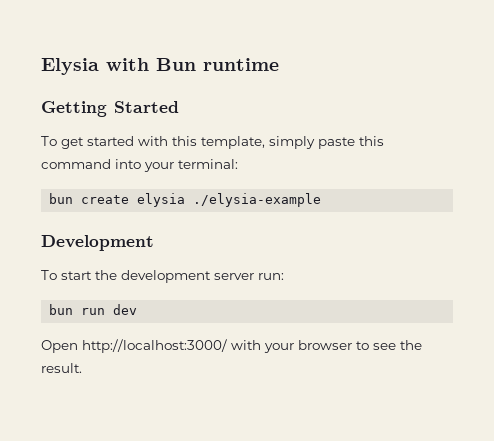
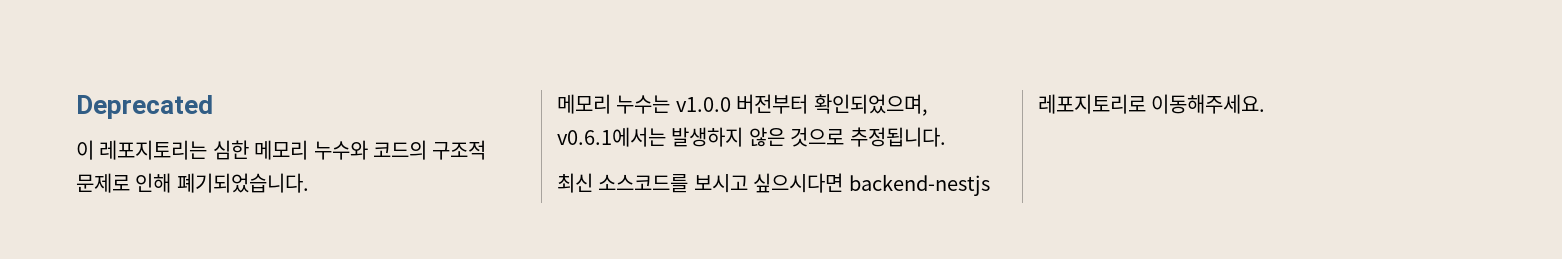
- Elysia with Bun runtime
- Getting Started
- To get started with this template, simply paste this command into your terminal:
- bun create elysia ./elysia-example
- Development
- To start the development server run:
- bun run dev
- Open http://localhost:3000/ with your browser to see the result.
+ Deprecated
+ 이 레포지토리는 심한 메모리 누수와 코드의 구조적 문제로 인해 폐기되었습니다.
+ 메모리 누수는 v1.0.0 버전부터 확인되었으며, v0.6.1에서는 발생하지 않은 것으로 추정됩니다.
+ 최신 소스코드를 보시고 싶으시다면 backend-nestjs 레포지토리로 이동해주세요.

